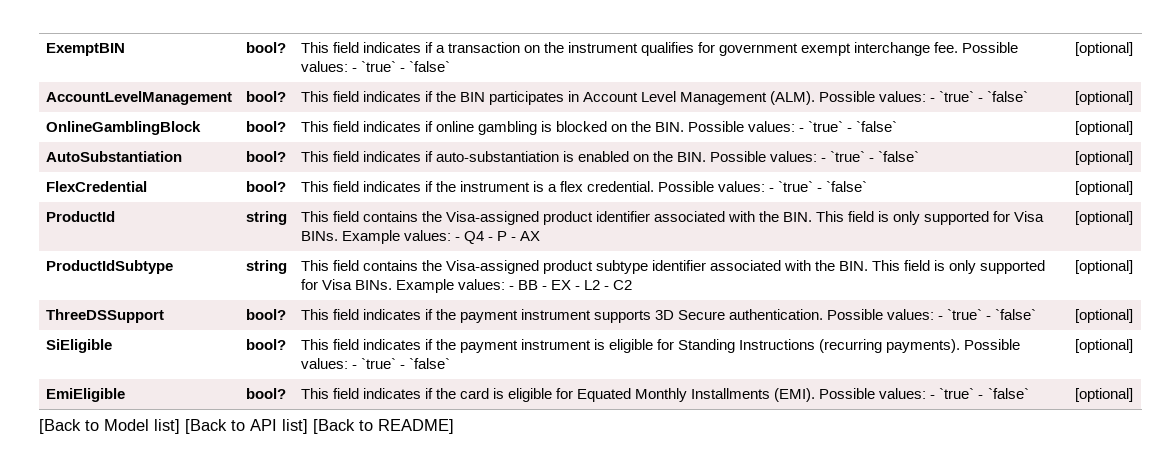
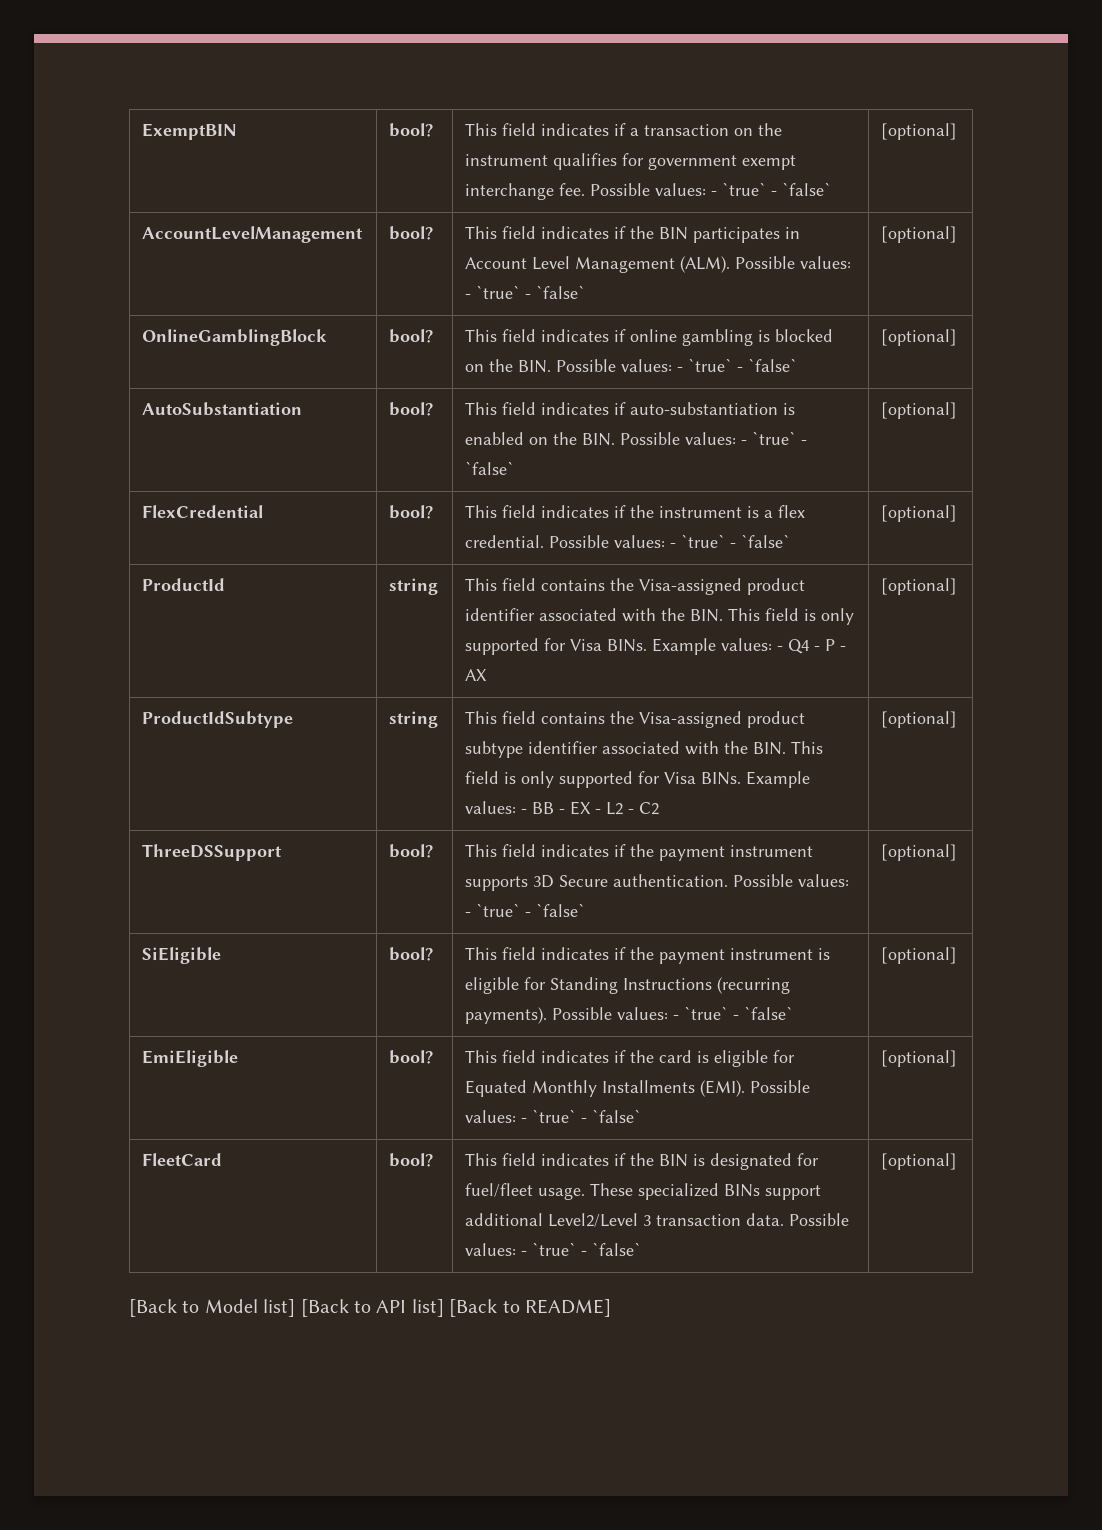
+ FleetCard | bool? | This field indicates if the BIN is designated for fuel/fleet usage. These specialized BINs support additional Level2/Level 3 transaction data. Possible values: - `true` - `false` | [optional]

